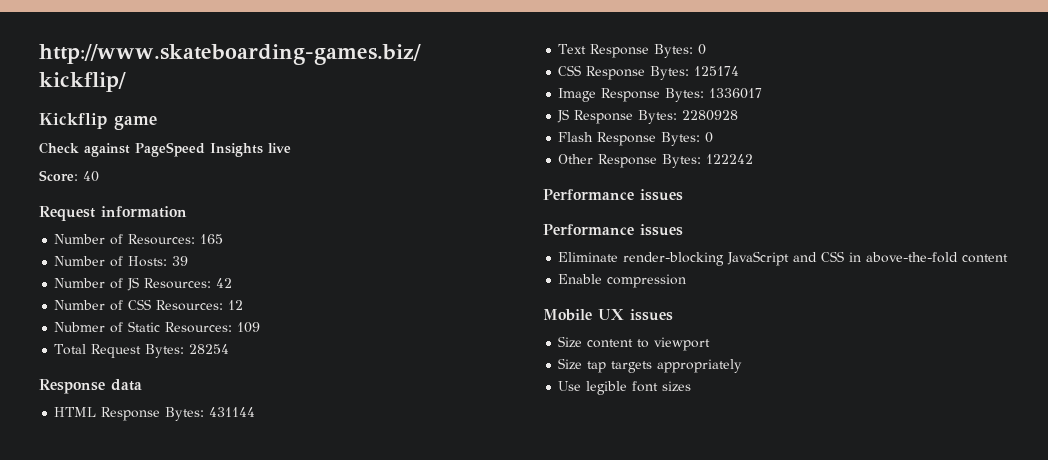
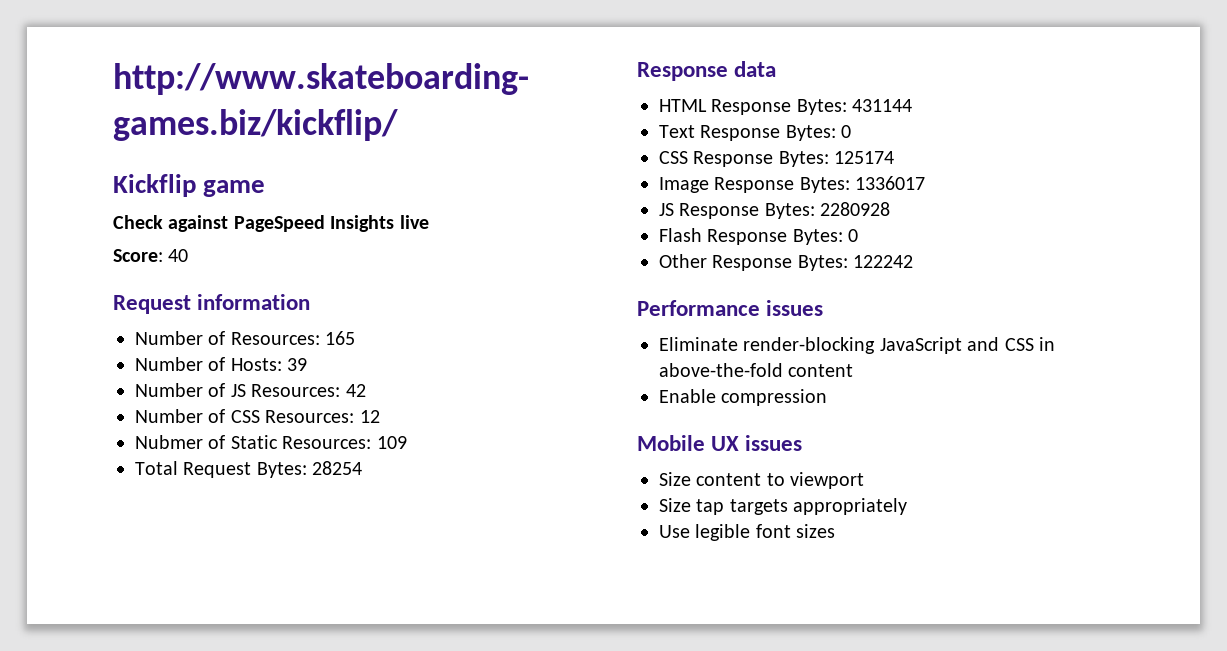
  Other Response Bytes: 122242
- Performance issues

